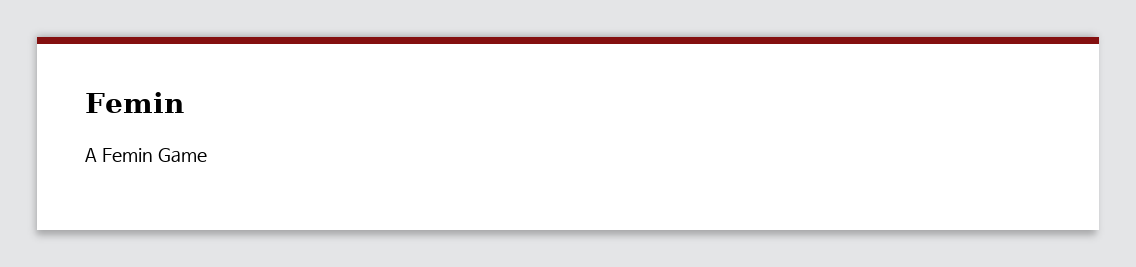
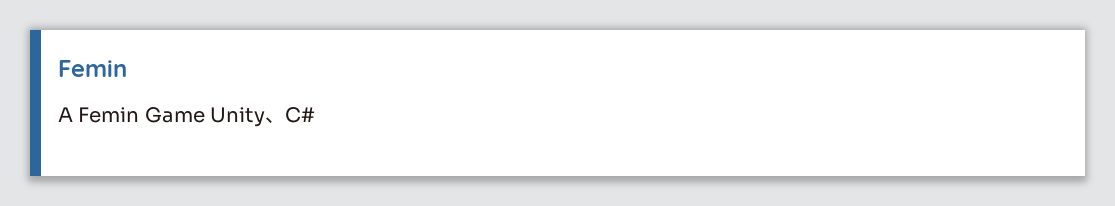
- A Femin Game
+ A Femin Game Unity、C#

